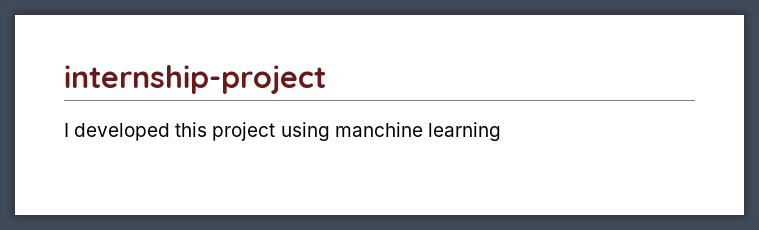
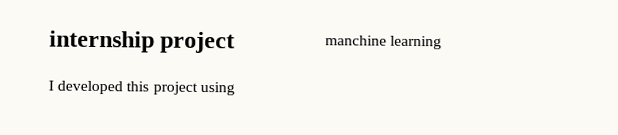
- internship-project
+ internship project

